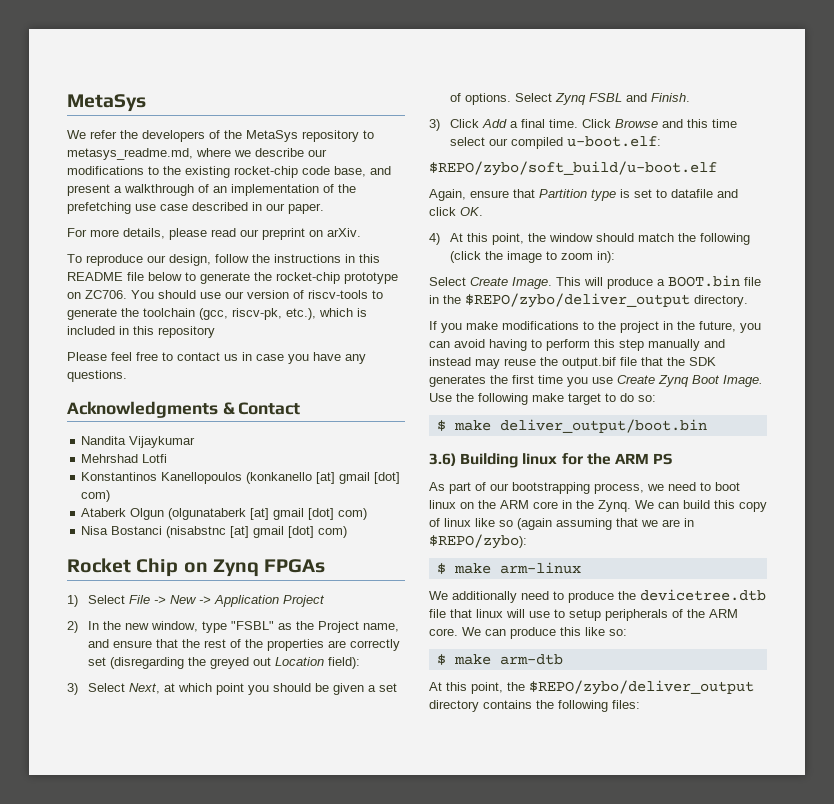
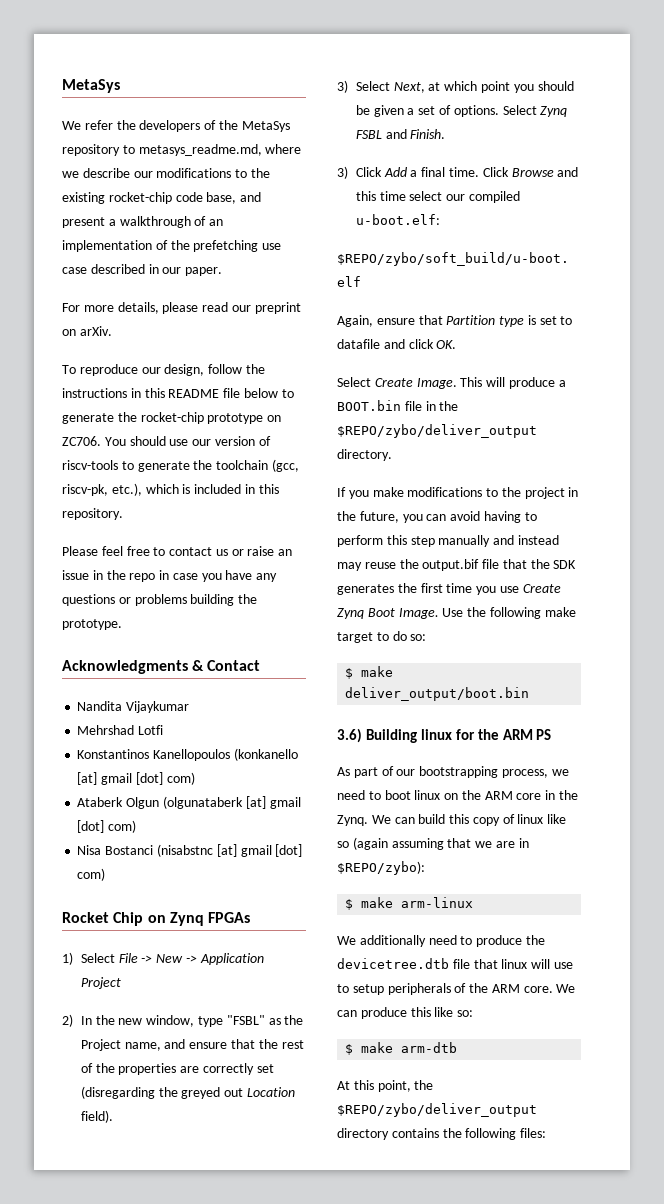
- You should use our version of riscv-tools to generate the toolchain (gcc, riscv-pk, etc.), which is included in this repository
+ You should use our version of riscv-tools to generate the toolchain (gcc, riscv-pk, etc.), which is included in this repository.
- Please feel free to contact us in case you have any questions.
+ Please feel free to contact us or raise an issue in the repo in case you have any questions or problems building the prototype.
- 2) In the new window, type "FSBL" as the Project name, and ensure that the rest of the properties are correctly set (disregarding the greyed out Location field):
+ 2) In the new window, type "FSBL" as the Project name, and ensure that the rest of the properties are correctly set (disregarding the greyed out Location field).
- 4) At this point, the window should match the following (click the image to zoom in):

